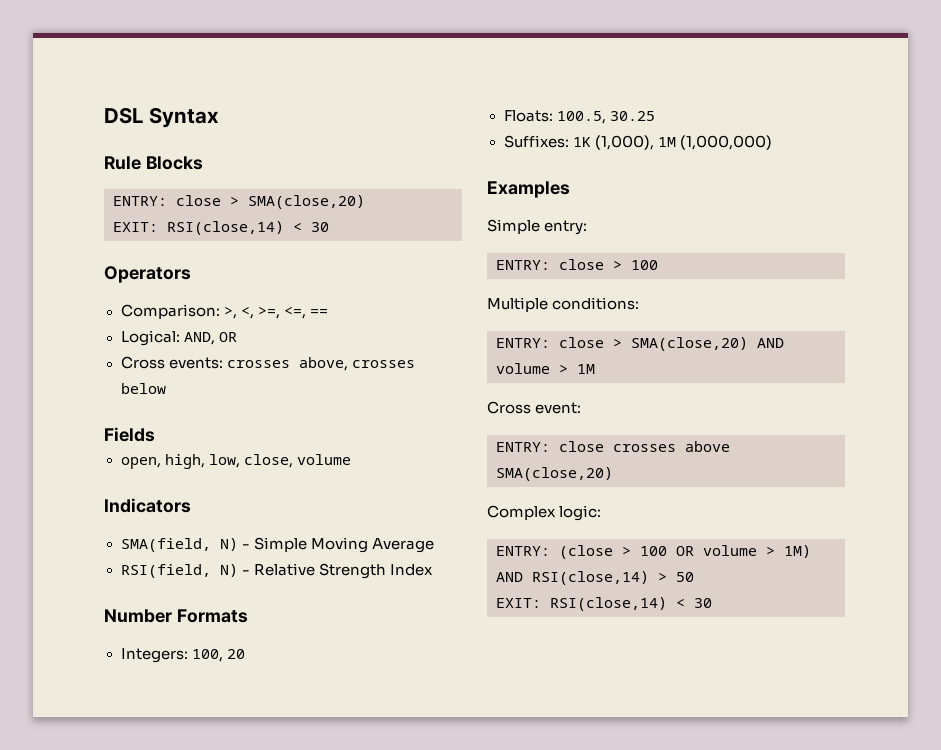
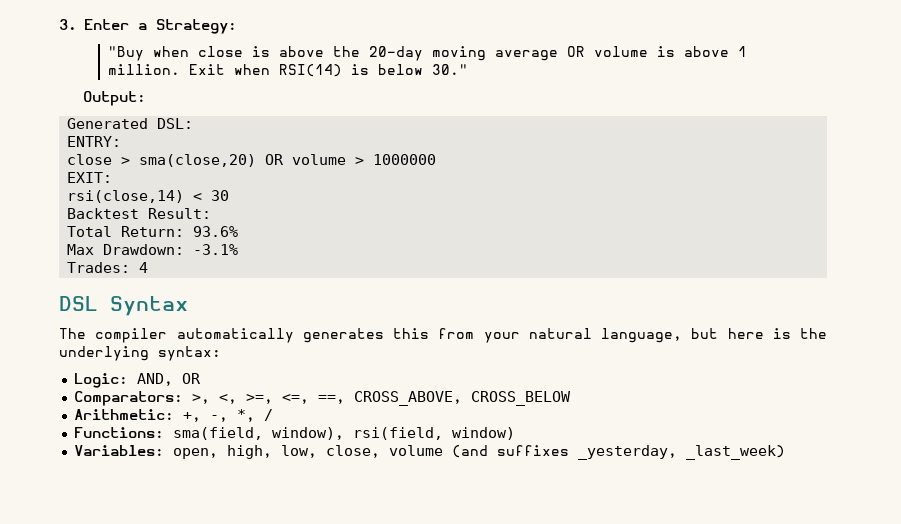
+ 3. Enter a Strategy:
+ "Buy when close is above the 20-day moving average OR volume is above 1 million. Exit when RSI(14) is below 30."
+ Output:
+ Generated DSL:
+ ENTRY:
+ close > sma(close,20) OR volume > 1000000
+ EXIT:
+ rsi(close,14) < 30
+ Backtest Result:
+ Total Return: 93.6%
+ Max Drawdown: -3.1%
+ Trades: 4
  DSL Syntax
- Rule Blocks
- ENTRY: close > SMA(close,20)
- EXIT: RSI(close,14) < 30
- Operators
- Comparison: >, <, >=, <=, ==
- Logical: AND, OR
- Cross events: crosses above, crosses below
- Fields
- open, high, low, close, volume
- Indicators
- SMA(field, N) - Simple Moving Average
- RSI(field, N) - Relative Strength Index
- Number Formats
- Integers: 100, 20
- Floats: 100.5, 30.25
- Suffixes: 1K (1,000), 1M (1,000,000)
- Examples
- Simple entry:
- ENTRY: close > 100
- Multiple conditions:
- ENTRY: close > SMA(close,20) AND volume > 1M
- Cross event:
- ENTRY: close crosses above SMA(close,20)
- Complex logic:
- ENTRY: (close > 100 OR volume > 1M) AND RSI(close,14) > 50
- EXIT: RSI(close,14) < 30
+ The compiler automatically generates this from your natural language, but here is the underlying syntax:
+ Logic: AND, OR
+ Comparators: >, <, >=, <=, ==, CROSS_ABOVE, CROSS_BELOW
+ Arithmetic: +, -, *, /
+ Functions: sma(field, window), rsi(field, window)
+ Variables: open, high, low, close, volume (and suffixes _yesterday, _last_week)

